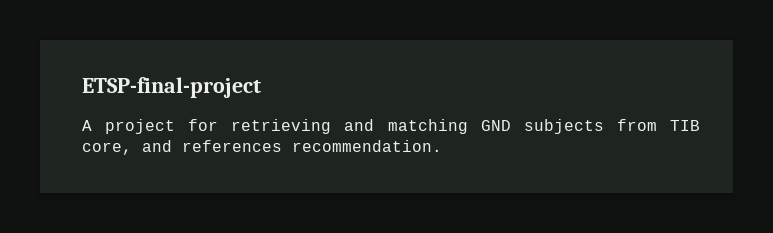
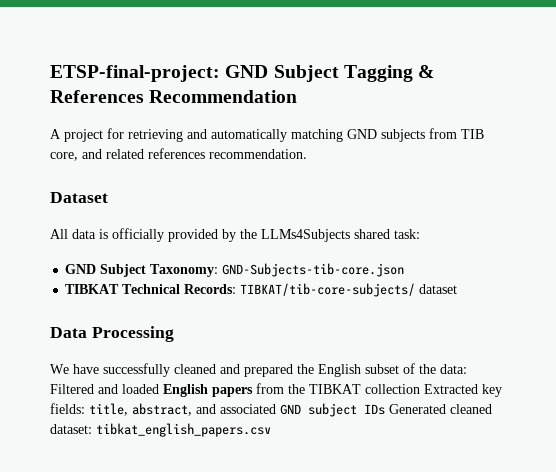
- ETSP-final-project
+ ETSP-final-project: GND Subject Tagging & References Recommendation
- A project for retrieving and matching GND subjects from TIB core, and references recommendation.
+ A project for retrieving and automatically matching GND subjects from TIB core, and related references recommendation.
+ Dataset
+ All data is officially provided by the LLMs4Subjects shared task:
+ GND Subject Taxonomy: GND-Subjects-tib-core.json
+ TIBKAT Technical Records: TIBKAT/tib-core-subjects/ dataset
+ Data Processing
+ We have successfully cleaned and prepared the English subset of the data: Filtered and loaded English papers from the TIBKAT collection Extracted key fields: title, abstract, and associated GND subject IDs Generated cleaned dataset: tibkat_english_papers.csv

